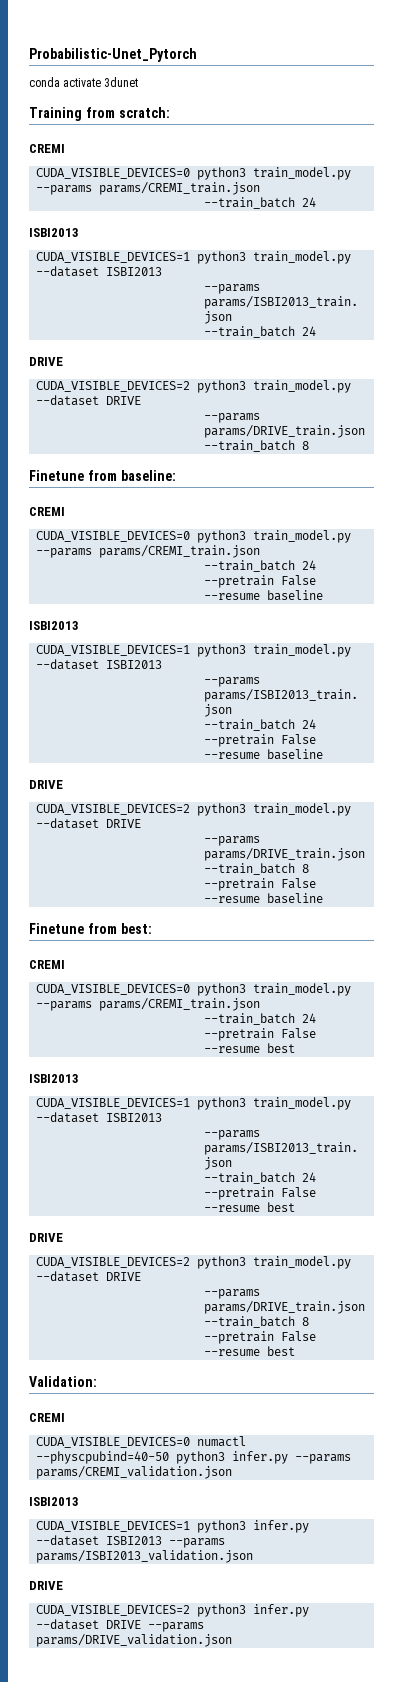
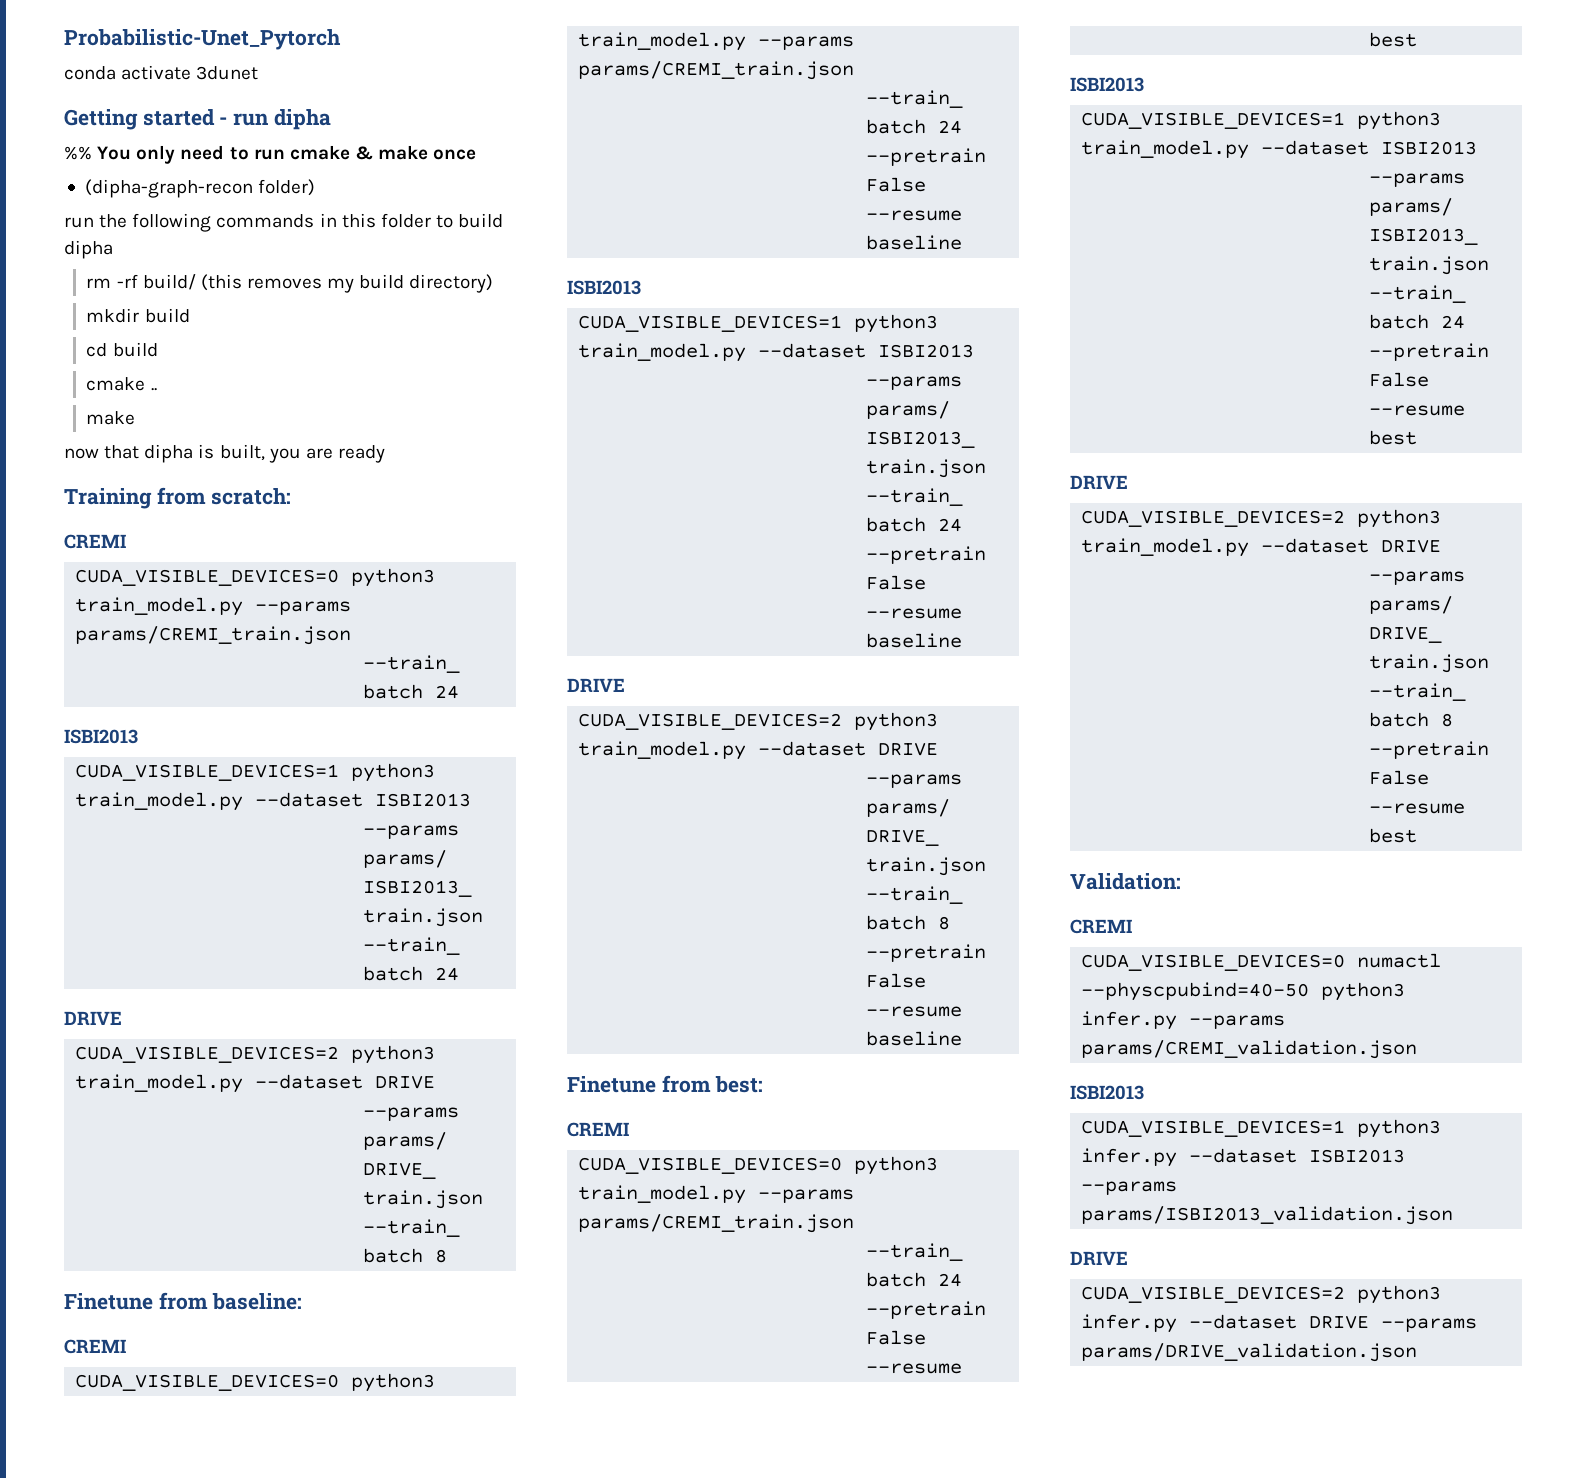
+ Getting started - run dipha
+ %% You only need to run cmake & make once
+ (dipha-graph-recon folder)
+ run the following commands in this folder to build dipha
+ rm -rf build/ (this removes my build directory)
+ mkdir build
+ cd build
+ cmake ..
+ make
+ now that dipha is built, you are ready

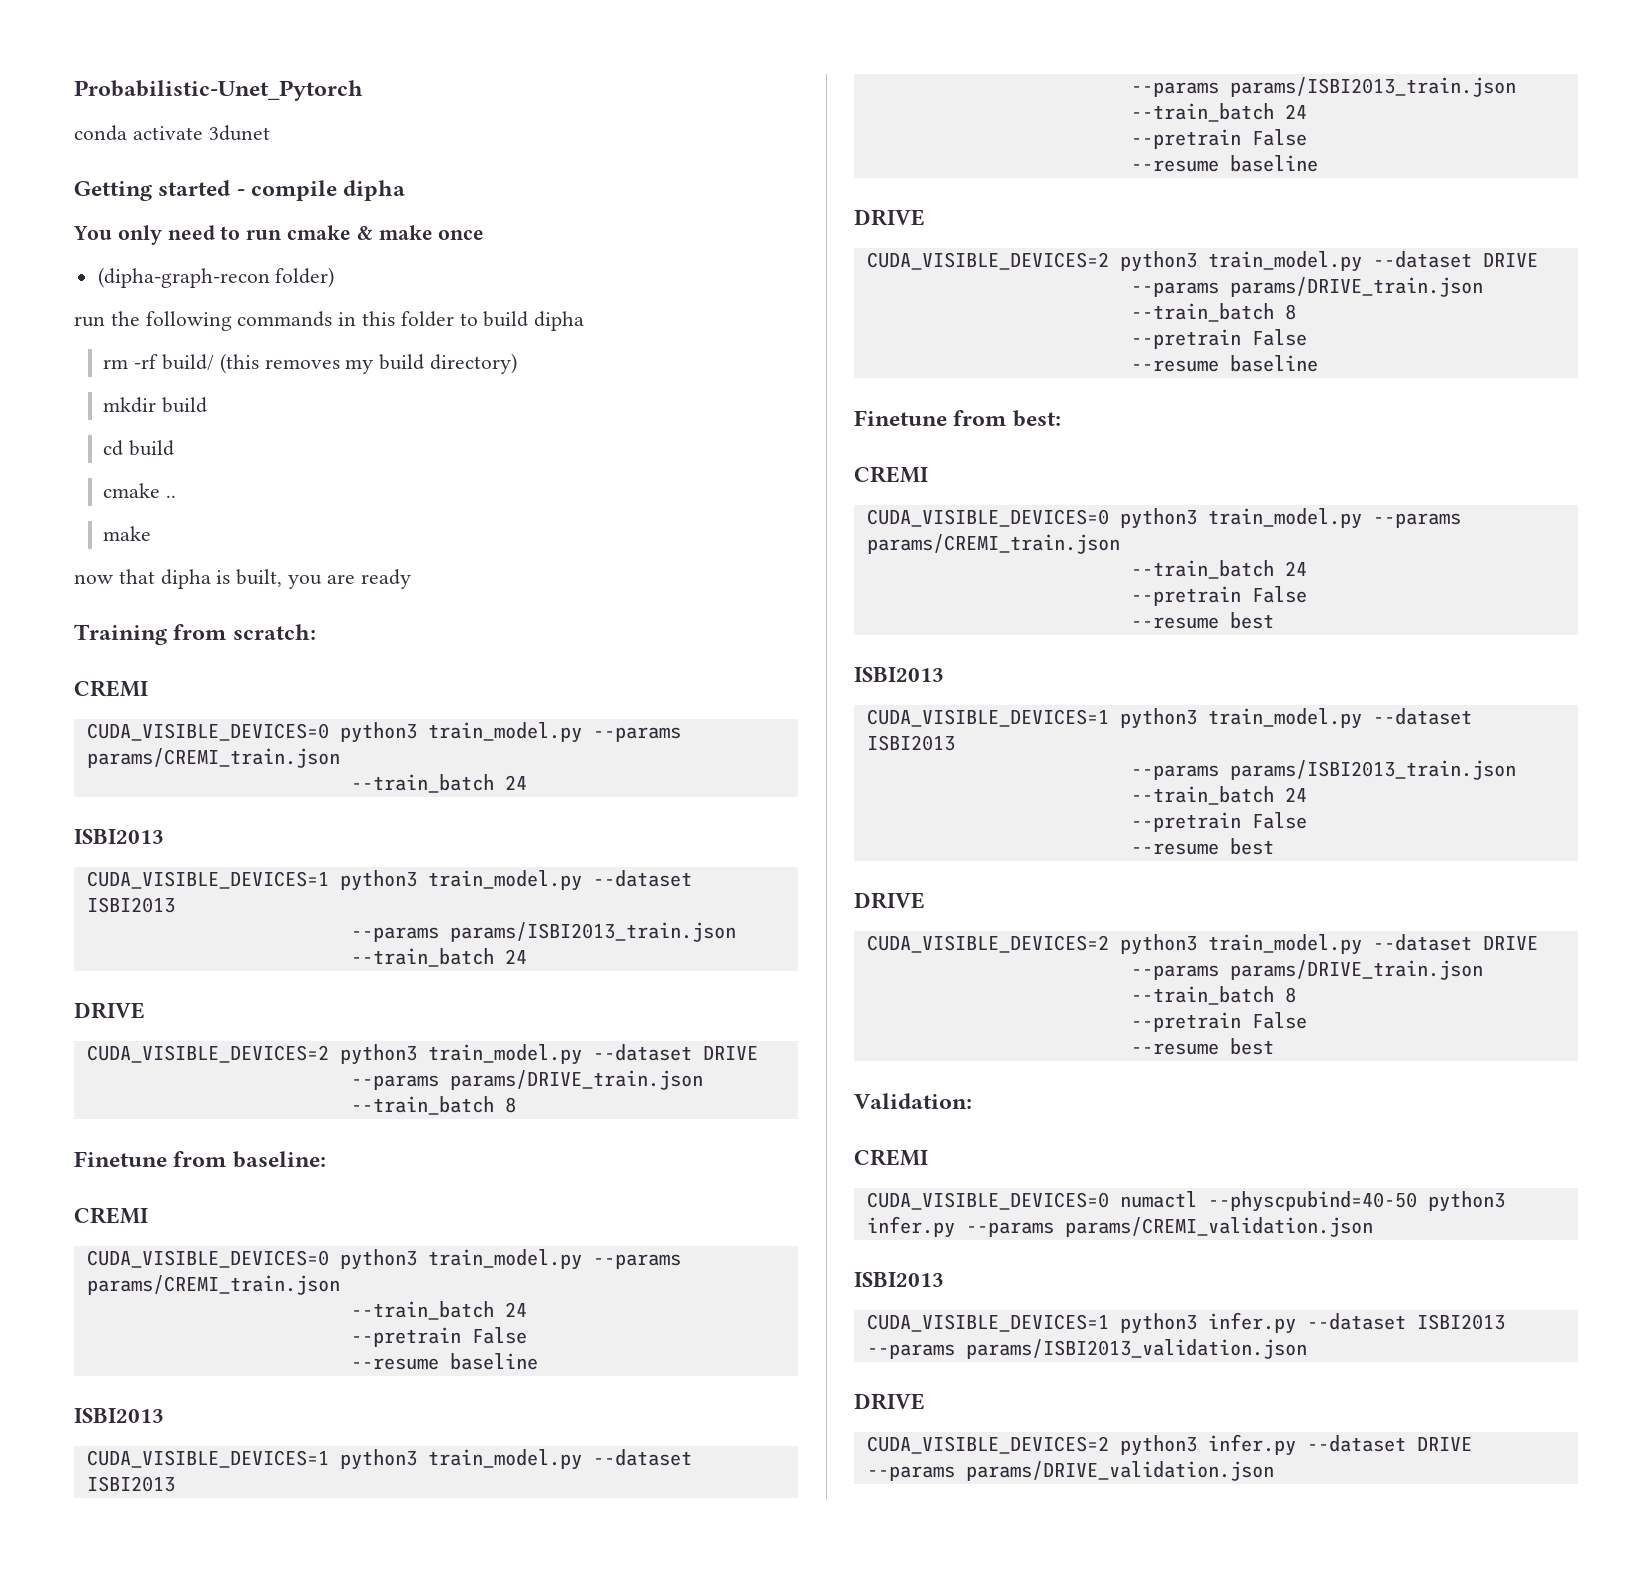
- Getting started - run dipha
- %% You only need to run cmake & make once
+ Getting started - compile dipha
+ You only need to run cmake & make once

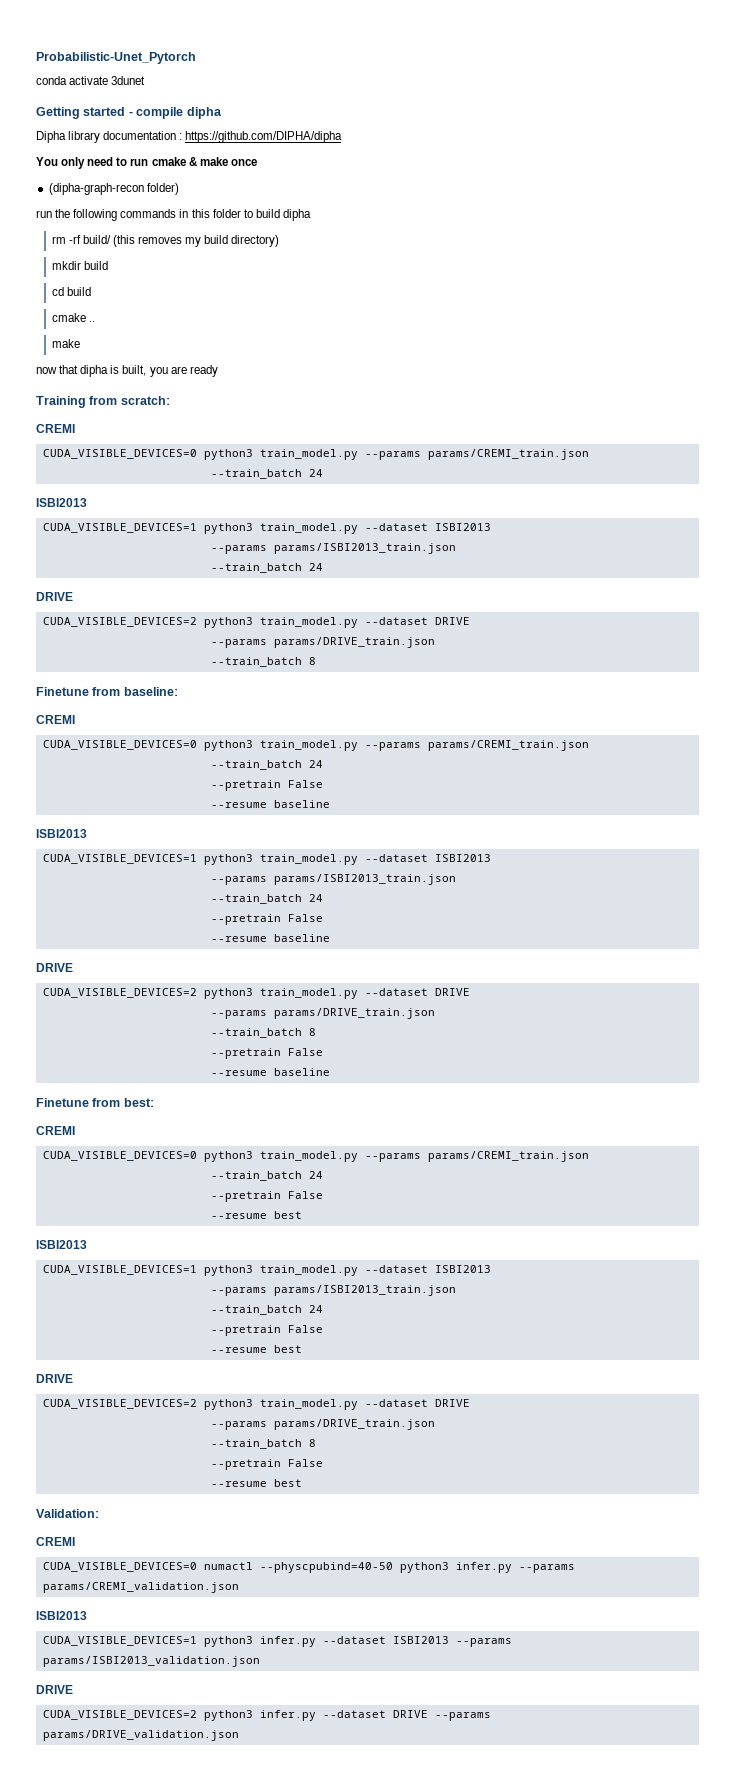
+ Dipha library documentation : https://github.com/DIPHA/dipha

